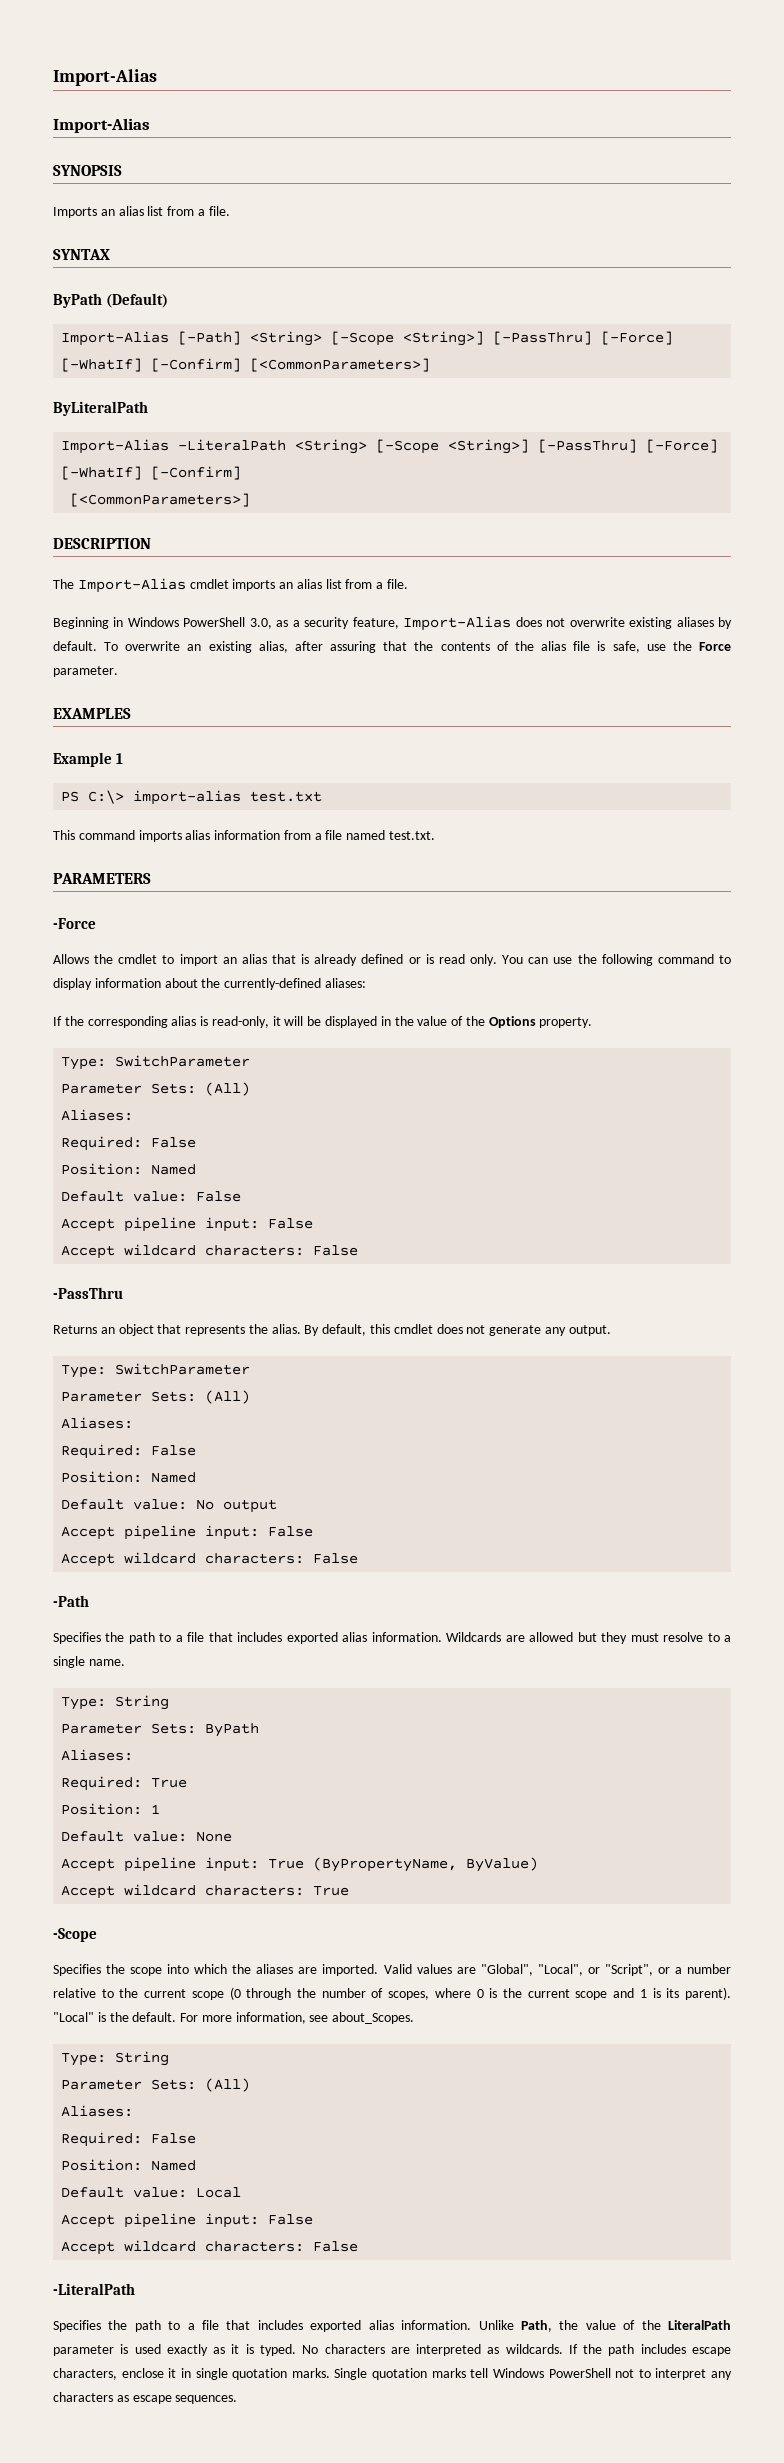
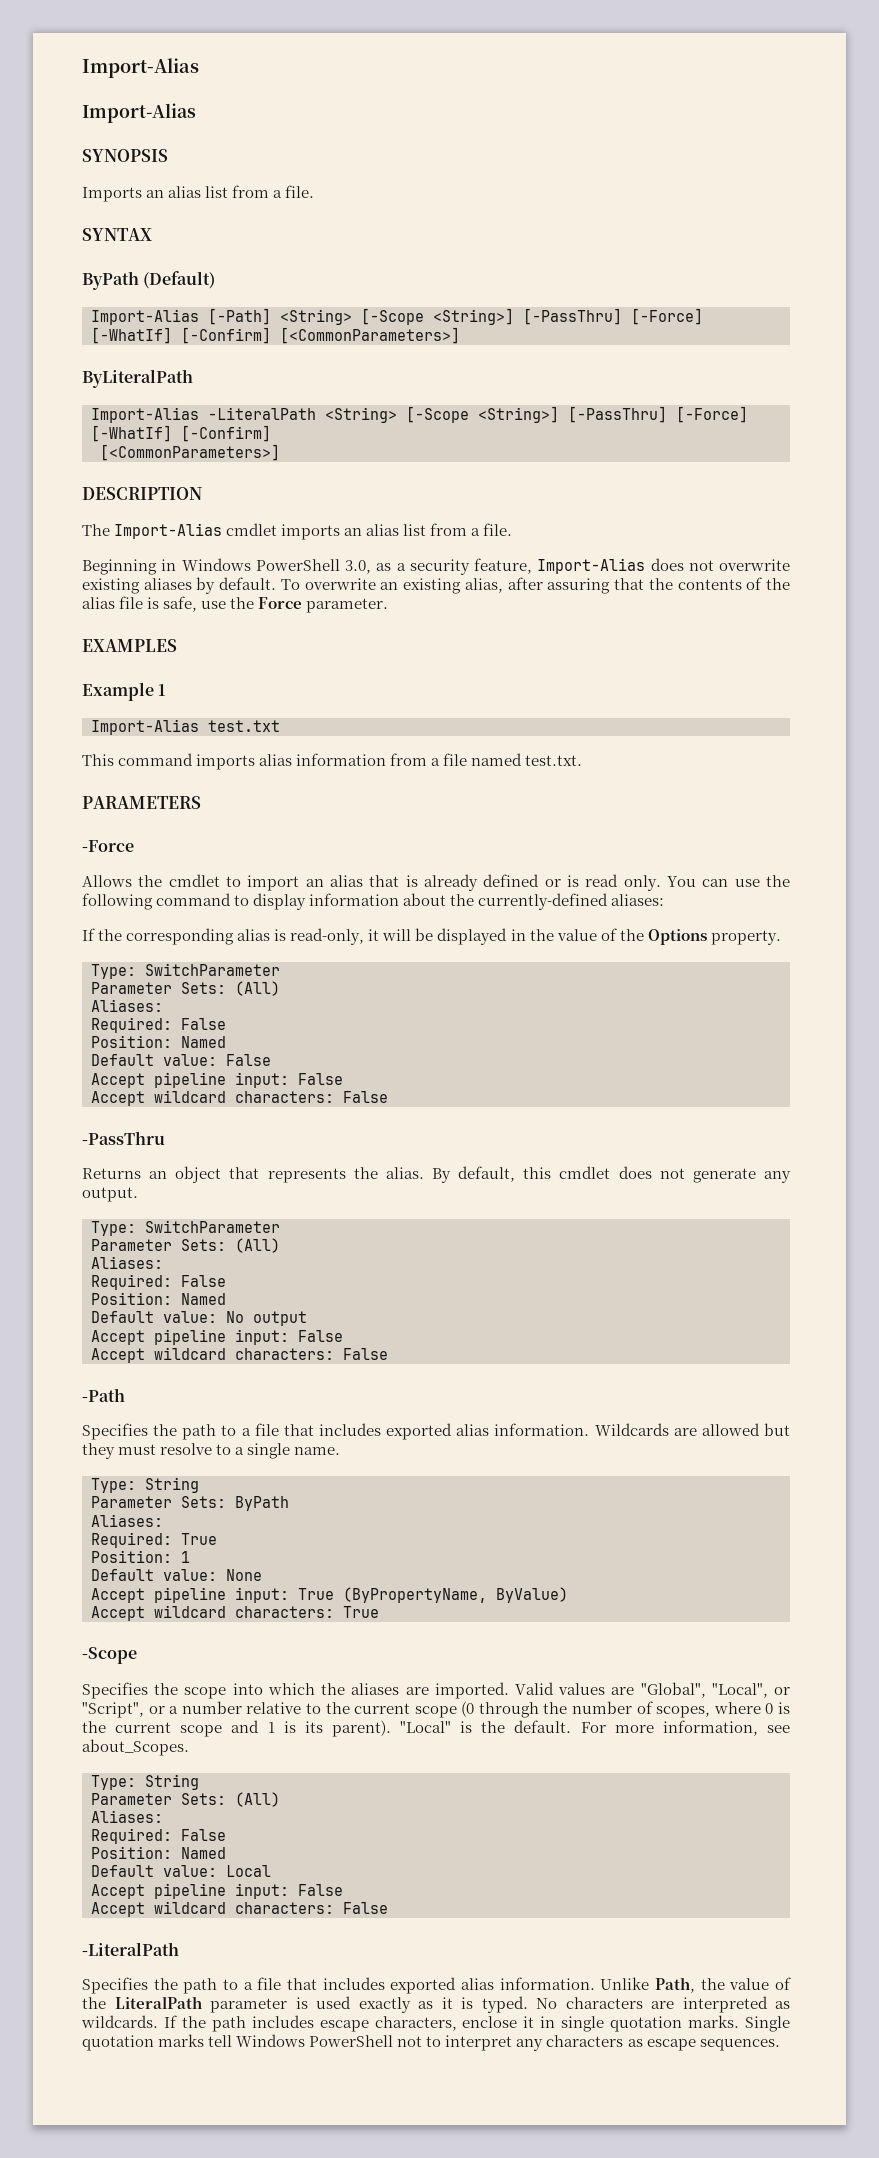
- PS C:\> import-alias test.txt
+ Import-Alias test.txt

